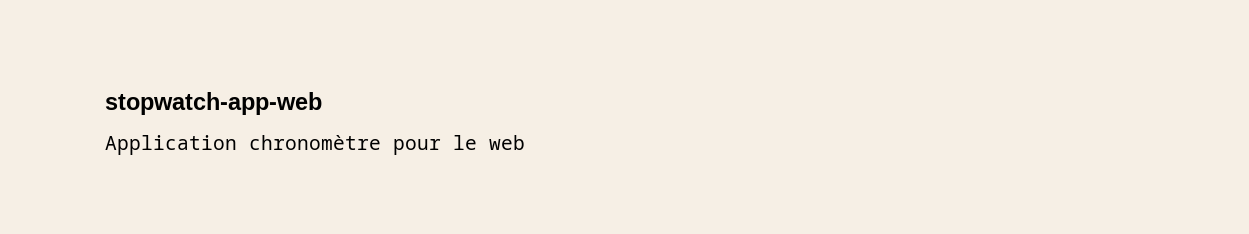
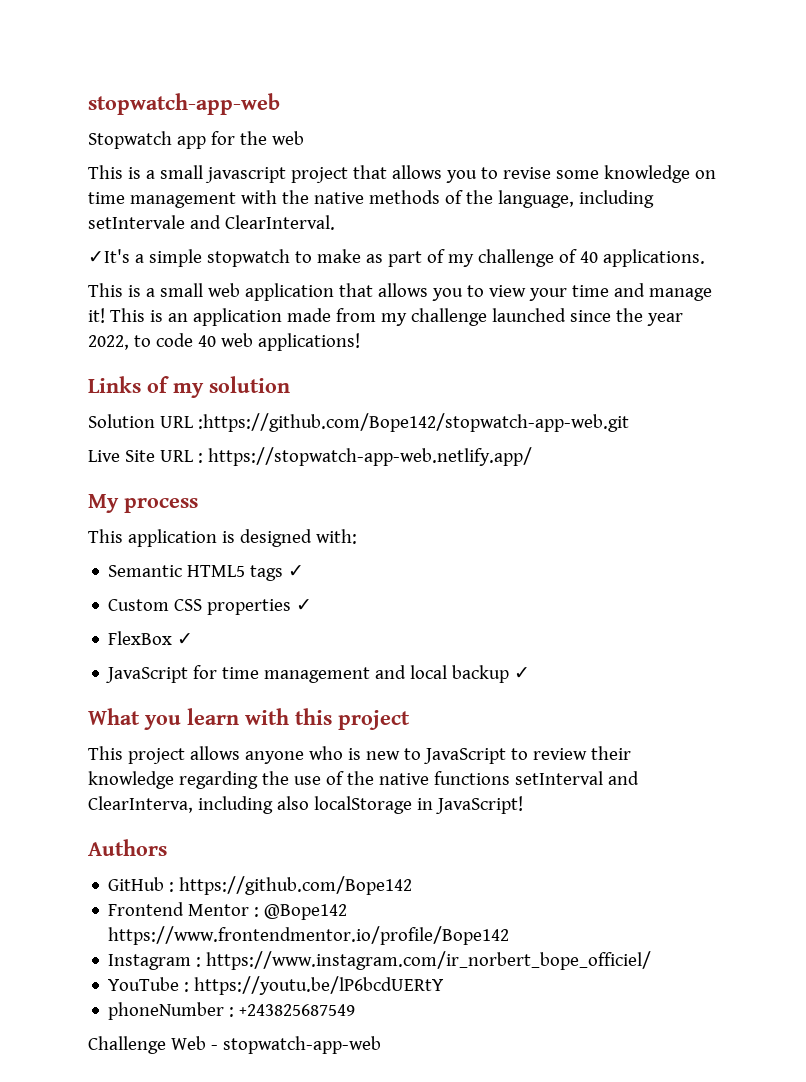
- Application chronomètre pour le web
+ Stopwatch app for the web
+ This is a small javascript project that allows you to revise some knowledge on time management with the native methods of the language, including setIntervale and ClearInterval.
+ ✓It's a simple stopwatch to make as part of my challenge of 40 applications.
+ This is a small web application that allows you to view your time and manage it! This is an application made from my challenge launched since the year 2022, to code 40 web applications!
+ Links of my solution
+ Solution URL :https://github.com/Bope142/stopwatch-app-web.git
+ Live Site URL : https://stopwatch-app-web.netlify.app/
+ My process
+ This application is designed with:
+ Semantic HTML5 tags ✓
+ Custom CSS properties ✓
+ FlexBox ✓
+ JavaScript for time management and local backup ✓
+ What you learn with this project
+ This project allows anyone who is new to JavaScript to review their knowledge regarding the use of the native functions setInterval and ClearInterva, including also localStorage in JavaScript!
+ Authors
+ GitHub : https://github.com/Bope142
+ Frontend Mentor : @Bope142 https://www.frontendmentor.io/profile/Bope142
+ Instagram : https://www.instagram.com/ir_norbert_bope_officiel/
+ YouTube : https://youtu.be/lP6bcdUERtY
+ phoneNumber : +243825687549
+ Challenge Web - stopwatch-app-web

